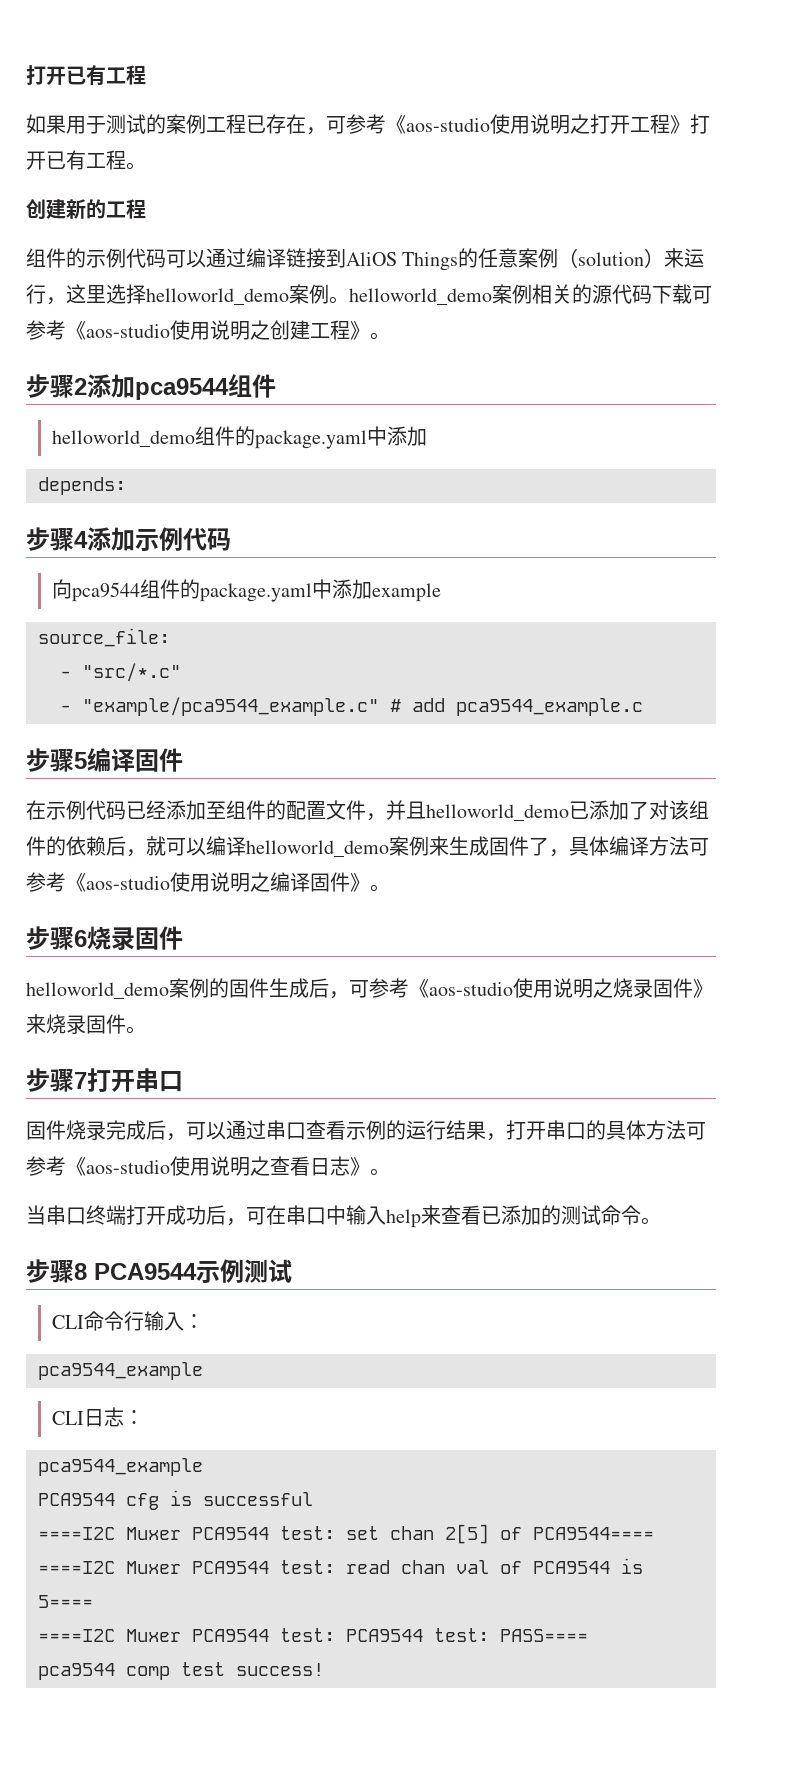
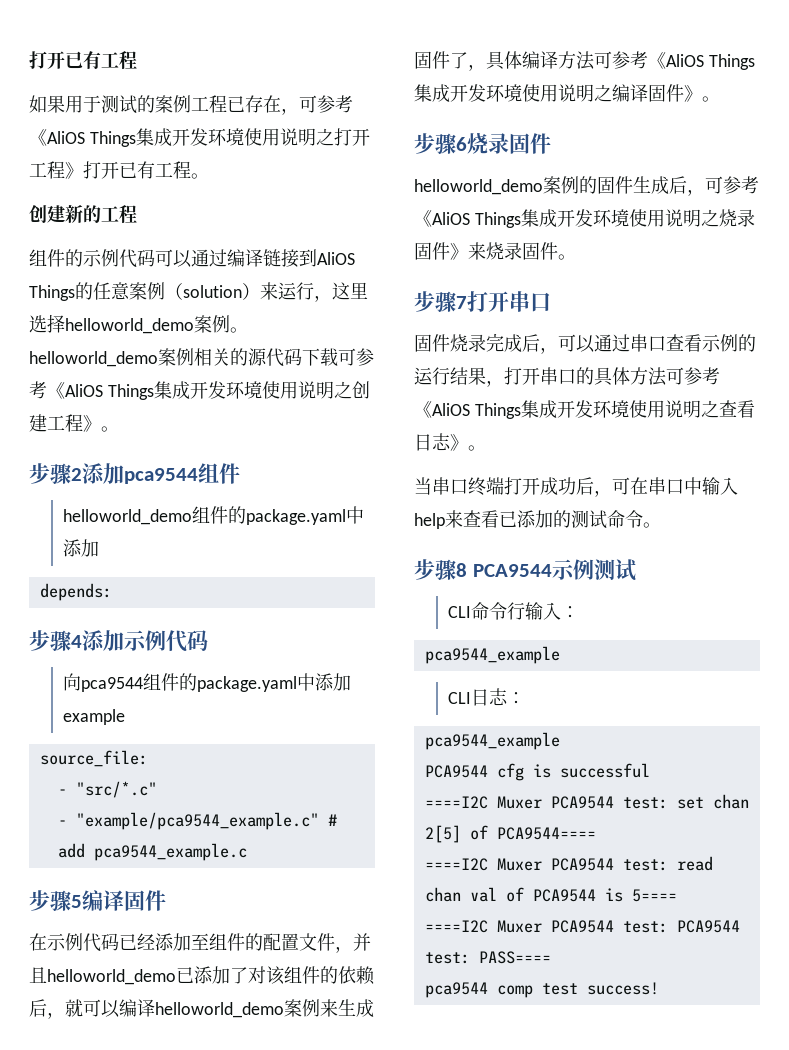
- 如果用于测试的案例工程已存在，可参考《aos-studio使用说明之打开工程》打开已有工程。
+ 如果用于测试的案例工程已存在，可参考《AliOS Things集成开发环境使用说明之打开工程》打开已有工程。
- 组件的示例代码可以通过编译链接到AliOS Things的任意案例（solution）来运行，这里选择helloworld_demo案例。helloworld_demo案例相关的源代码下载可参考《aos-studio使用说明之创建工程》。
+ 组件的示例代码可以通过编译链接到AliOS Things的任意案例（solution）来运行，这里选择helloworld_demo案例。helloworld_demo案例相关的源代码下载可参考《AliOS Things集成开发环境使用说明之创建工程》。
- 在示例代码已经添加至组件的配置文件，并且helloworld_demo已添加了对该组件的依赖后，就可以编译helloworld_demo案例来生成固件了，具体编译方法可参考《aos-studio使用说明之编译固件》。
+ 在示例代码已经添加至组件的配置文件，并且helloworld_demo已添加了对该组件的依赖后，就可以编译helloworld_demo案例来生成固件了，具体编译方法可参考《AliOS Things集成开发环境使用说明之编译固件》。
- helloworld_demo案例的固件生成后，可参考《aos-studio使用说明之烧录固件》来烧录固件。
+ helloworld_demo案例的固件生成后，可参考《AliOS Things集成开发环境使用说明之烧录固件》来烧录固件。
- 固件烧录完成后，可以通过串口查看示例的运行结果，打开串口的具体方法可参考《aos-studio使用说明之查看日志》。
+ 固件烧录完成后，可以通过串口查看示例的运行结果，打开串口的具体方法可参考《AliOS Things集成开发环境使用说明之查看日志》。

